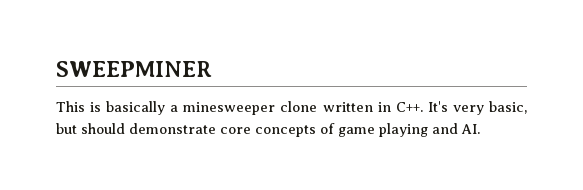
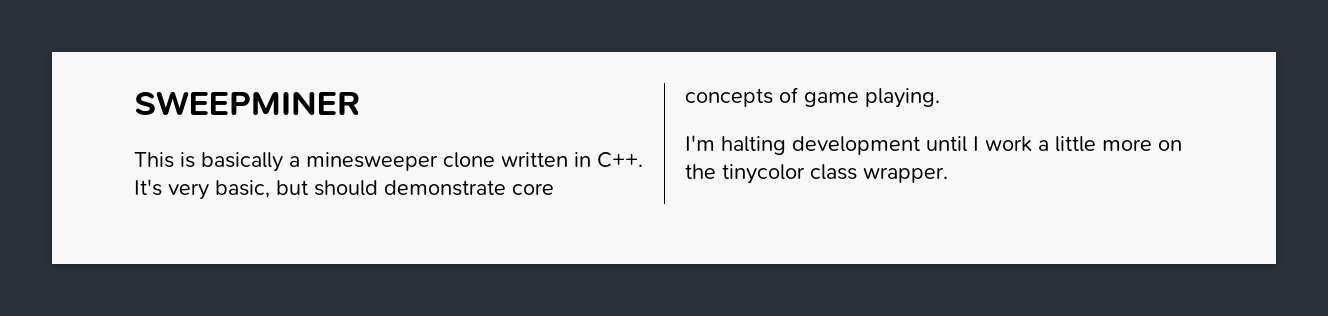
- This is basically a minesweeper clone written in C++. It's very basic, but should demonstrate core concepts of game playing and AI.
+ This is basically a minesweeper clone written in C++. It's very basic, but should demonstrate core concepts of game playing.
+ I'm halting development until I work a little more on the tinycolor class wrapper.

